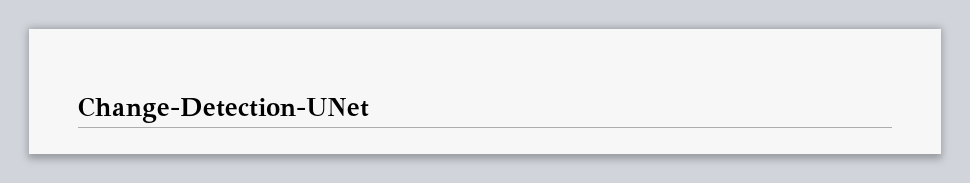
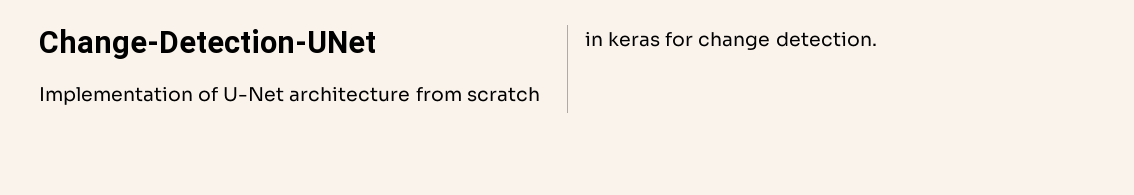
+ Implementation of U-Net architecture from scratch in keras for change detection.

